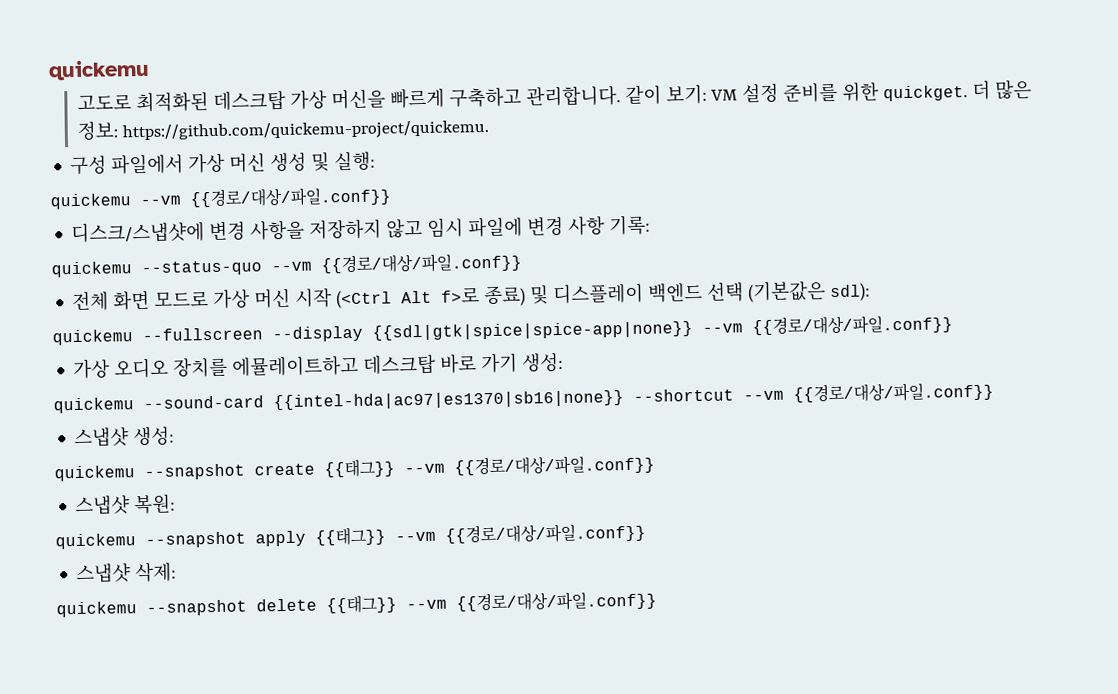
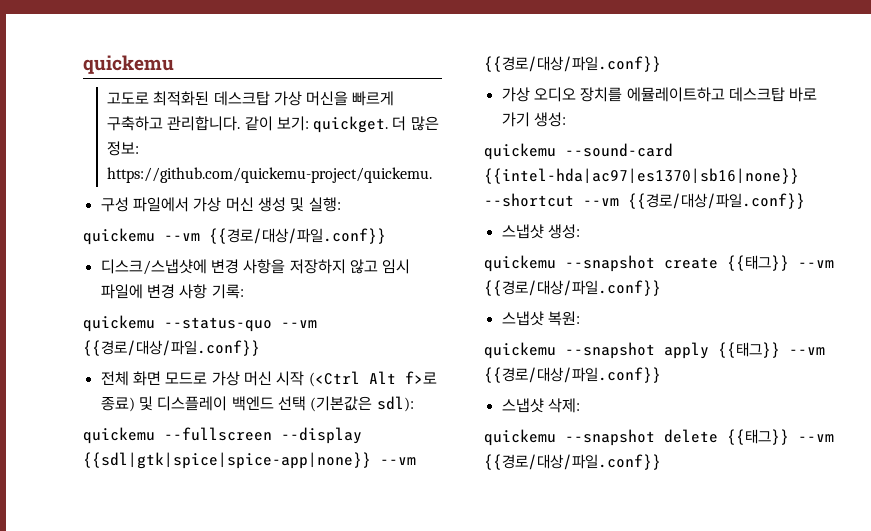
- 같이 보기: VM 설정 준비를 위한 quickget.
+ 같이 보기: quickget.

